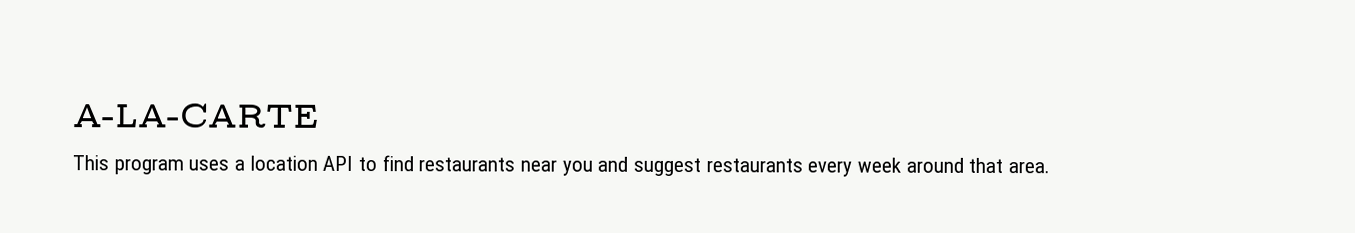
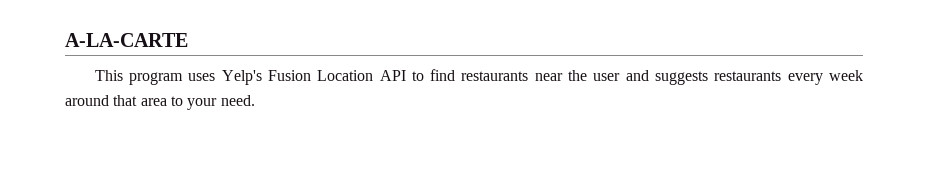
- This program uses a location API to find restaurants near you and suggest restaurants every week around that area.
+ This program uses Yelp's Fusion Location API to find restaurants near the user and suggests restaurants every week around that area to your need.

